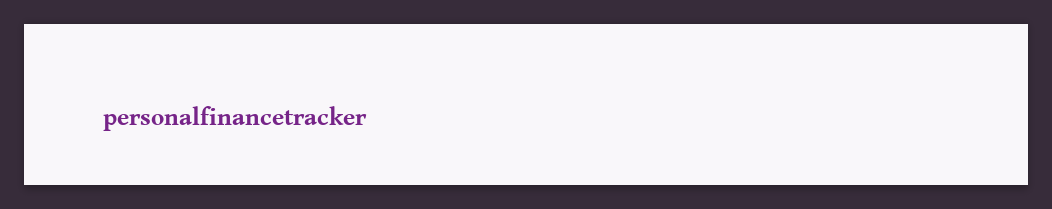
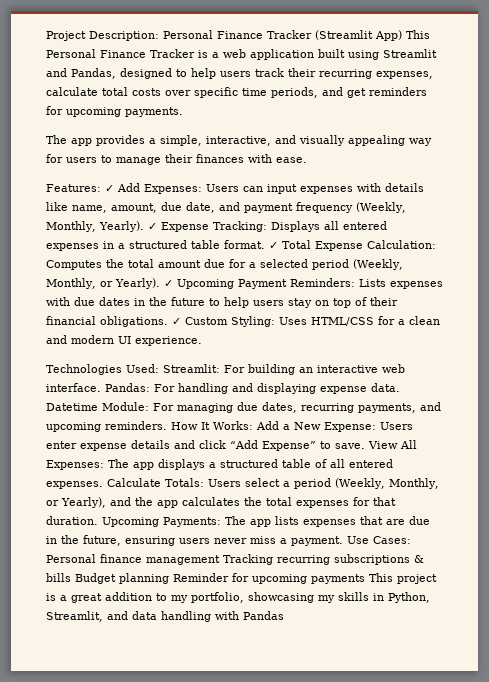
- personalfinancetracker
+ Project Description: Personal Finance Tracker (Streamlit App) This Personal Finance Tracker is a web application built using Streamlit and Pandas, designed to help users track their recurring expenses, calculate total costs over specific time periods, and get reminders for upcoming payments.
+ The app provides a simple, interactive, and visually appealing way for users to manage their finances with ease.
+ Features: ✓ Add Expenses: Users can input expenses with details like name, amount, due date, and payment frequency (Weekly, Monthly, Yearly). ✓ Expense Tracking: Displays all entered expenses in a structured table format. ✓ Total Expense Calculation: Computes the total amount due for a selected period (Weekly, Monthly, or Yearly). ✓ Upcoming Payment Reminders: Lists expenses with due dates in the future to help users stay on top of their financial obligations. ✓ Custom Styling: Uses HTML/CSS for a clean and modern UI experience.
+ Technologies Used: Streamlit: For building an interactive web interface. Pandas: For handling and displaying expense data. Datetime Module: For managing due dates, recurring payments, and upcoming reminders. How It Works: Add a New Expense: Users enter expense details and click “Add Expense” to save. View All Expenses: The app displays a structured table of all entered expenses. Calculate Totals: Users select a period (Weekly, Monthly, or Yearly), and the app calculates the total expenses for that duration. Upcoming Payments: The app lists expenses that are due in the future, ensuring users never miss a payment. Use Cases: Personal finance management Tracking recurring subscriptions & bills Budget planning Reminder for upcoming payments This project is a great addition to my portfolio, showcasing my skills in Python, Streamlit, and data handling with Pandas

